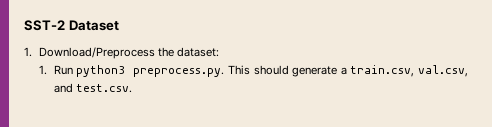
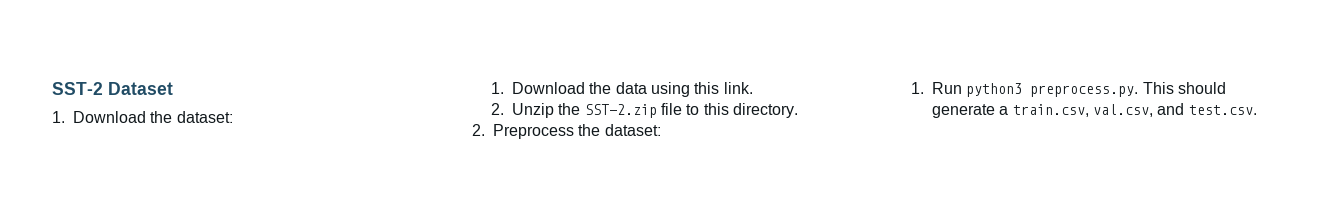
- 1. Download/Preprocess the dataset:
+ 1. Download the dataset:
+ 1. Download the data using this link.
+ 2. Unzip the SST-2.zip file to this directory.
+ 2. Preprocess the dataset:

